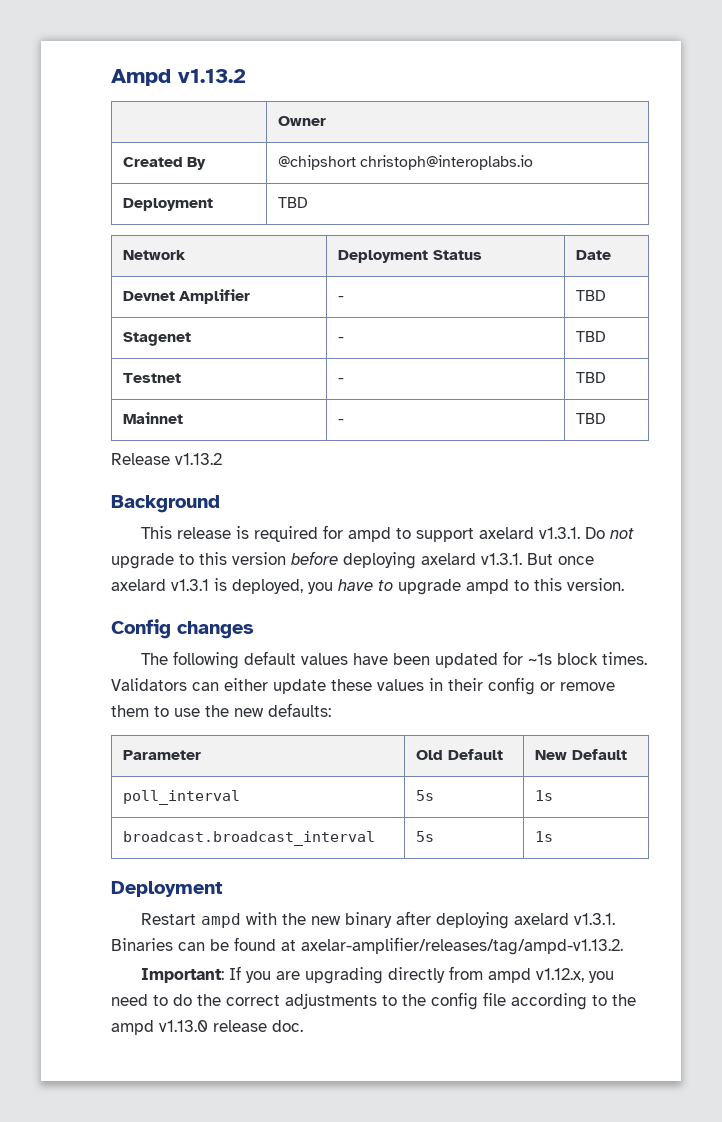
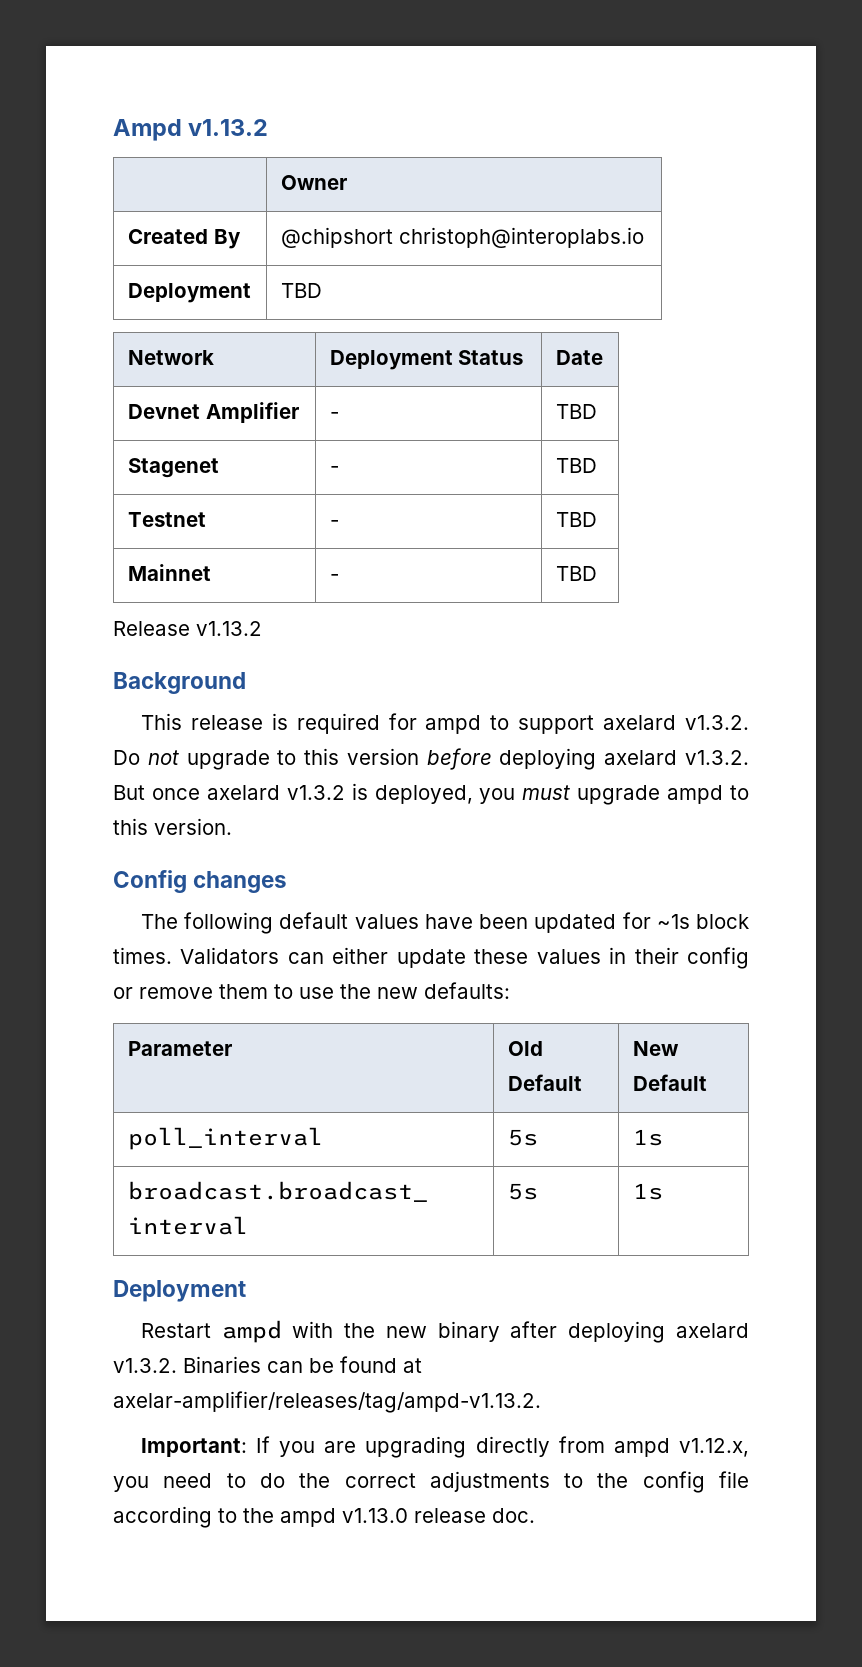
- This release is required for ampd to support axelard v1.3.1. Do not upgrade to this version before deploying axelard v1.3.1. But once axelard v1.3.1 is deployed, you have to upgrade ampd to this version.
+ This release is required for ampd to support axelard v1.3.2. Do not upgrade to this version before deploying axelard v1.3.2. But once axelard v1.3.2 is deployed, you must upgrade ampd to this version.
- Restart ampd with the new binary after deploying axelard v1.3.1. Binaries can be found at axelar-amplifier/releases/tag/ampd-v1.13.2.
+ Restart ampd with the new binary after deploying axelard v1.3.2. Binaries can be found at axelar-amplifier/releases/tag/ampd-v1.13.2.

